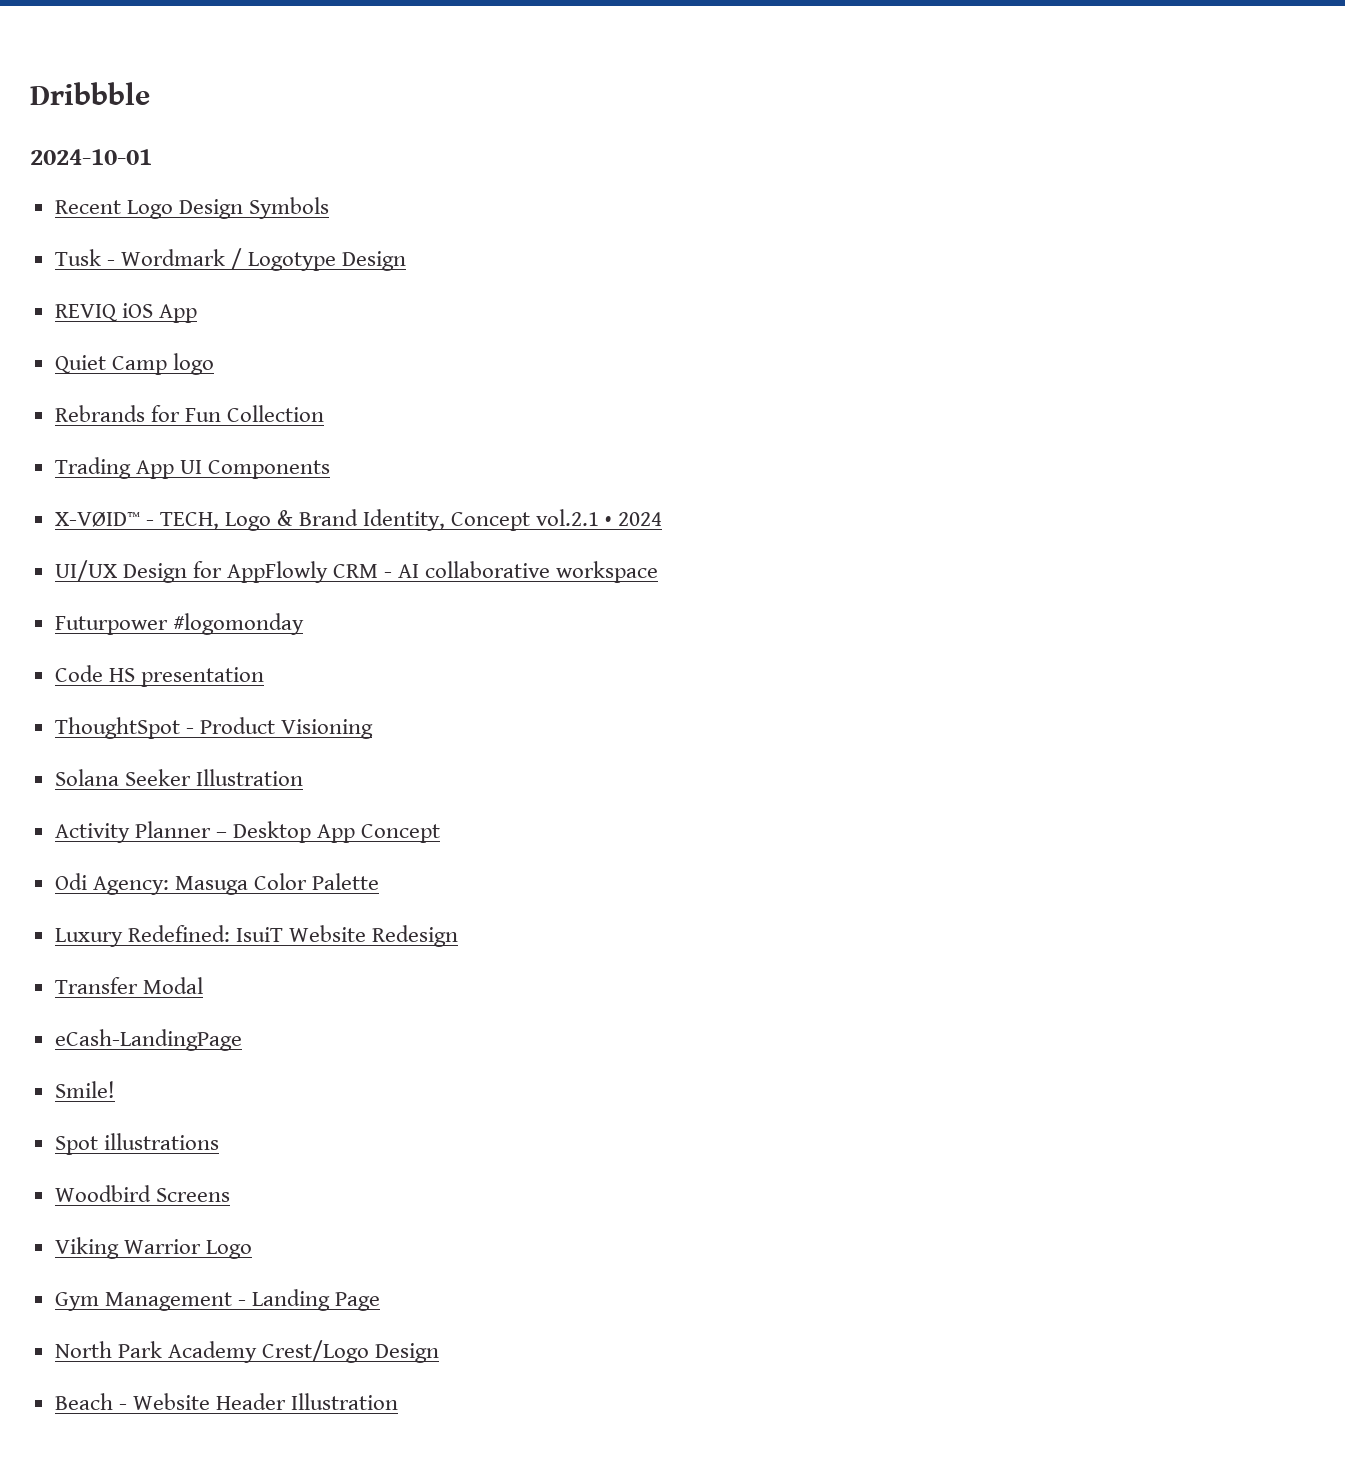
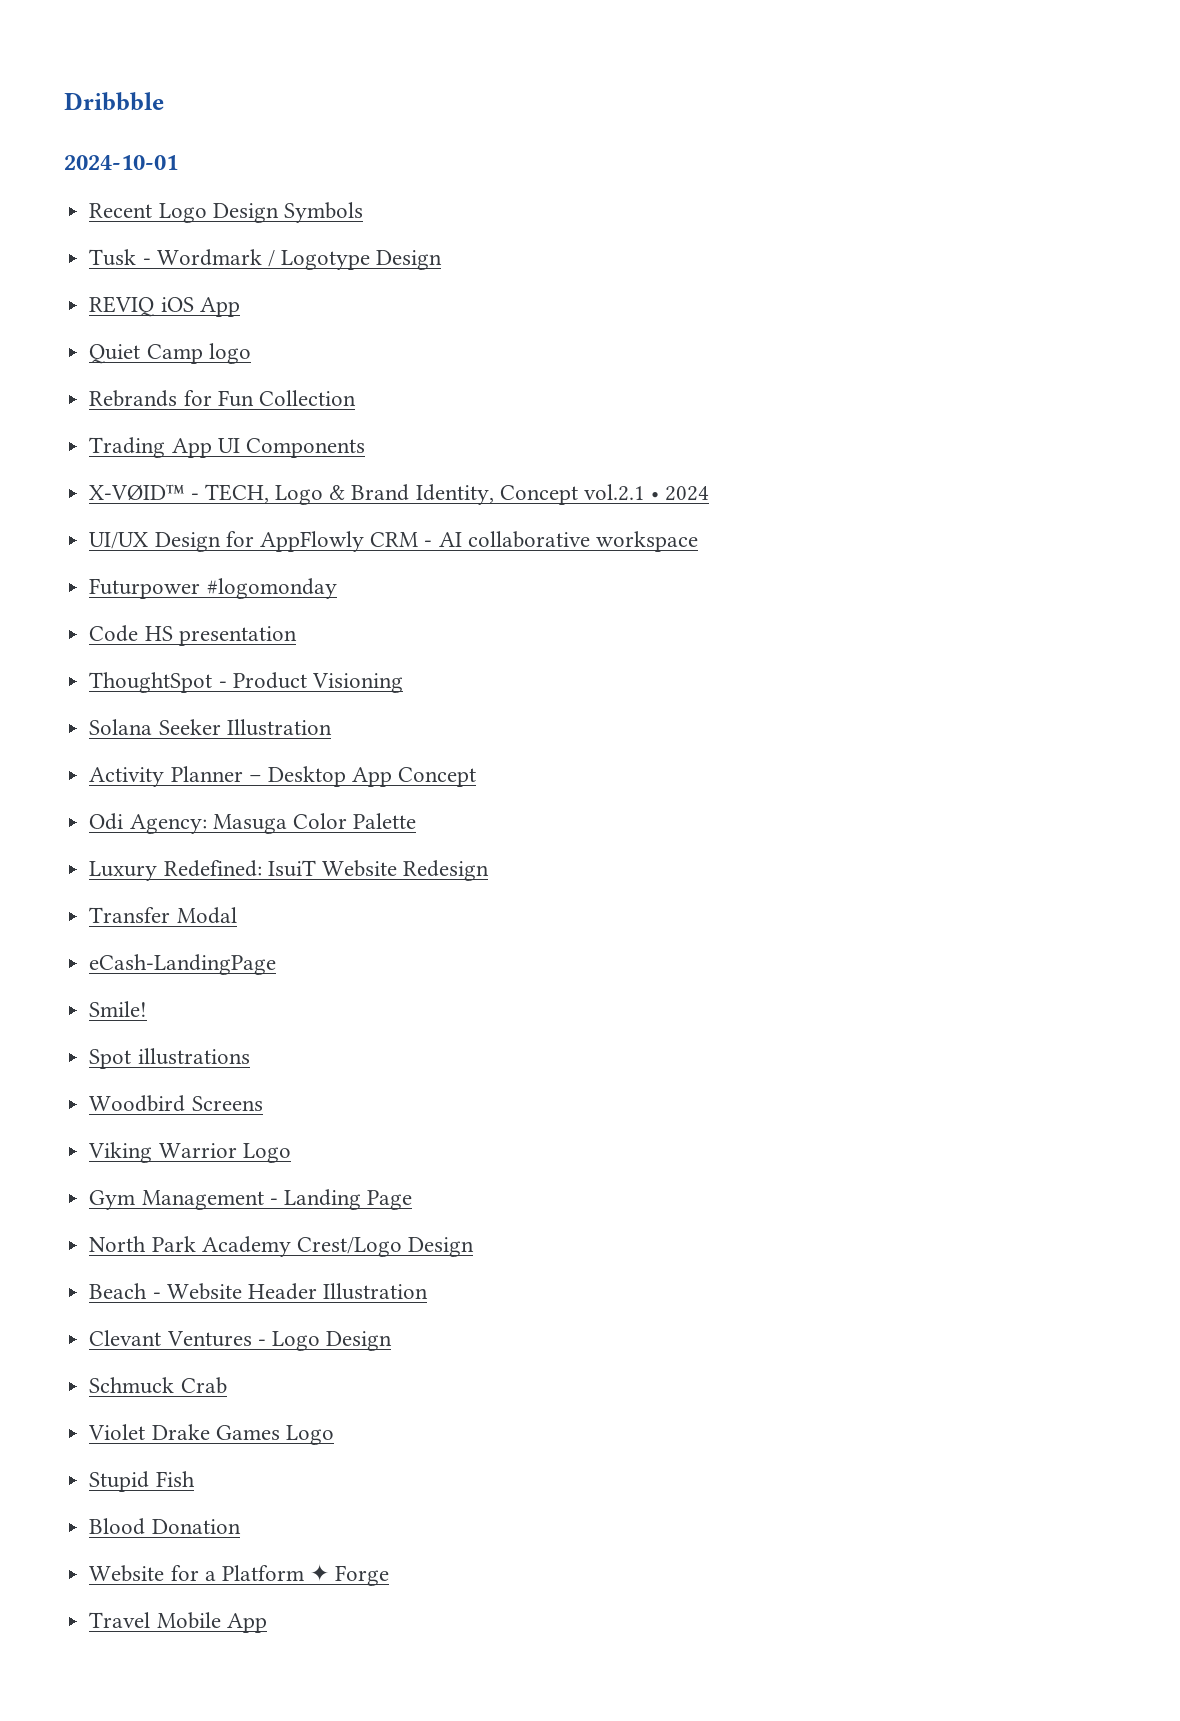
+ Clevant Ventures - Logo Design
+ Schmuck Crab
+ Violet Drake Games Logo
+ Stupid Fish
+ Blood Donation
+ Website for a Platform ✦ Forge
+ Travel Mobile App

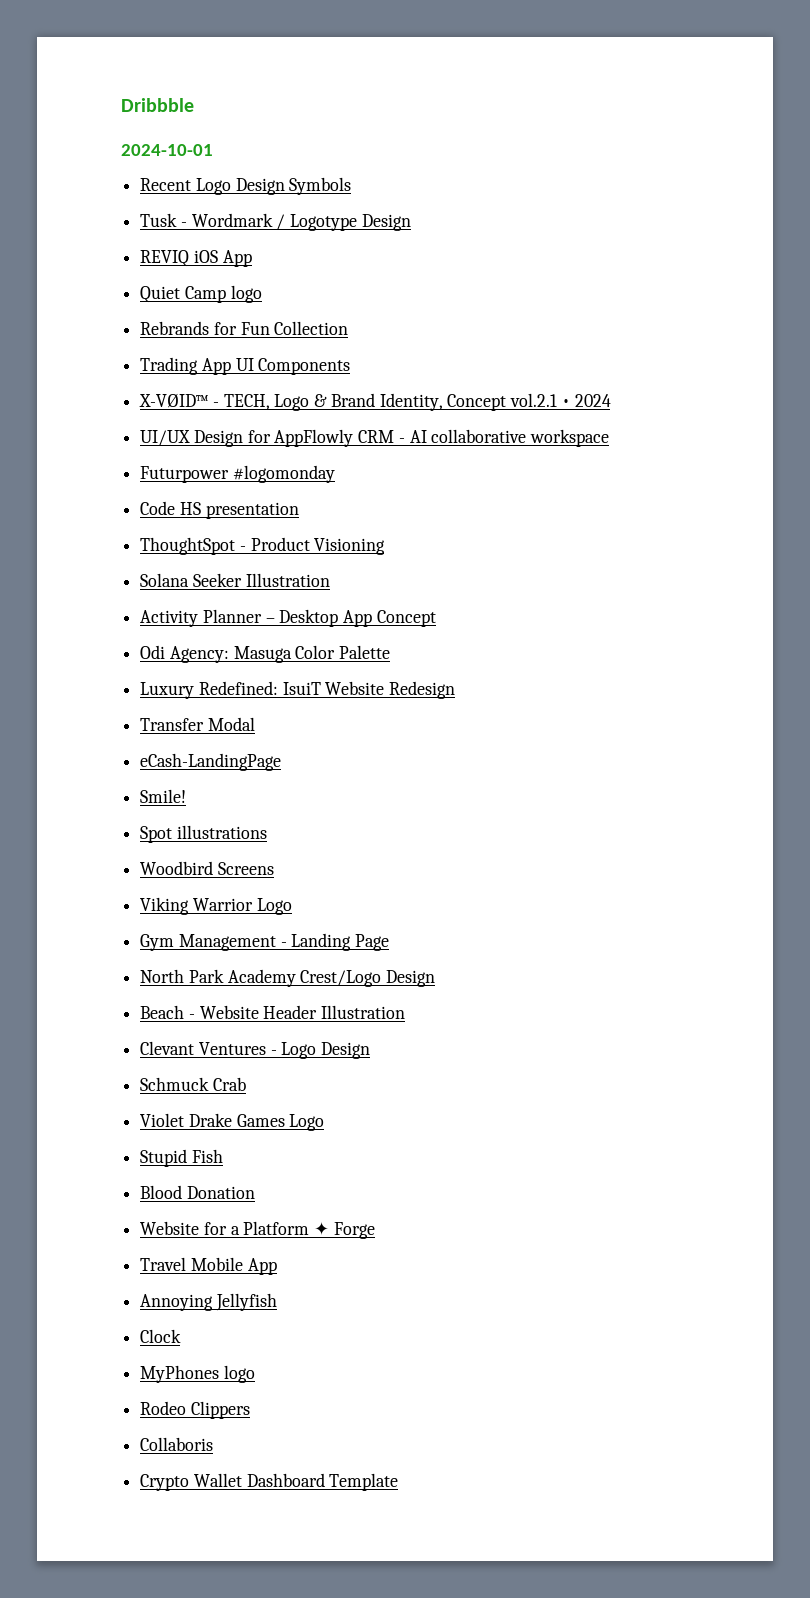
+ Annoying Jellyfish
+ Clock
+ MyPhones logo
+ Rodeo Clippers
+ Collaboris
+ Crypto Wallet Dashboard Template

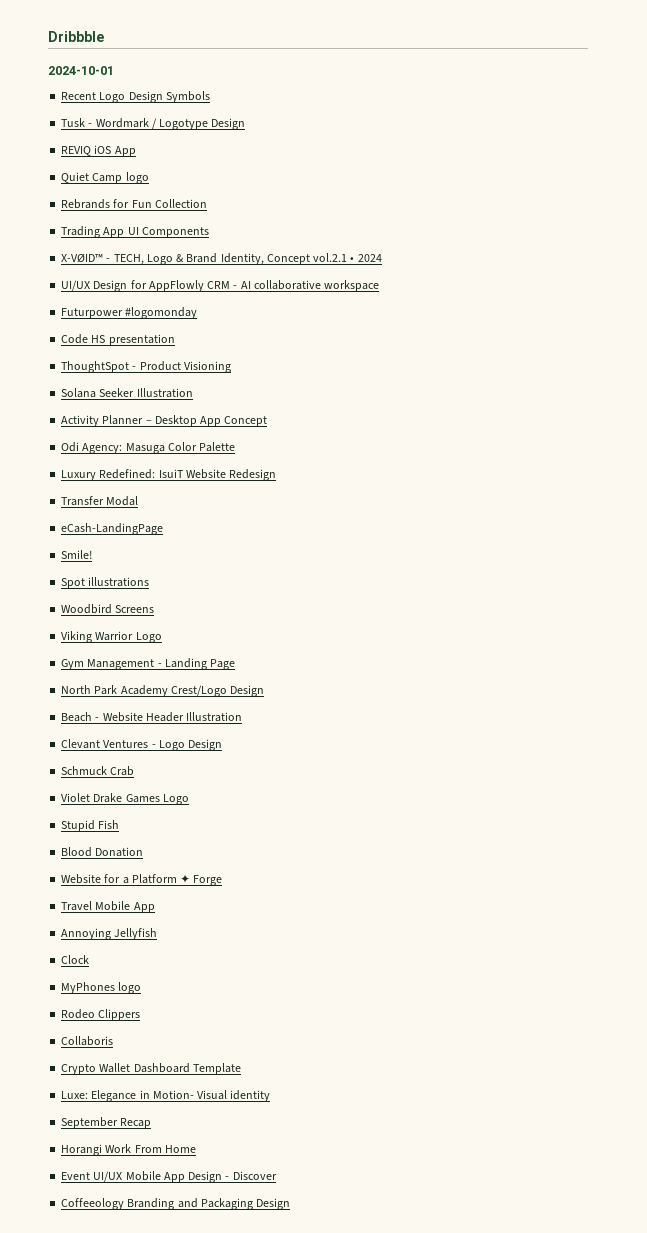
+ Luxe: Elegance in Motion- Visual identity
+ September Recap
+ Horangi Work From Home
+ Event UI/UX Mobile App Design - Discover
+ Coffeeology Branding and Packaging Design

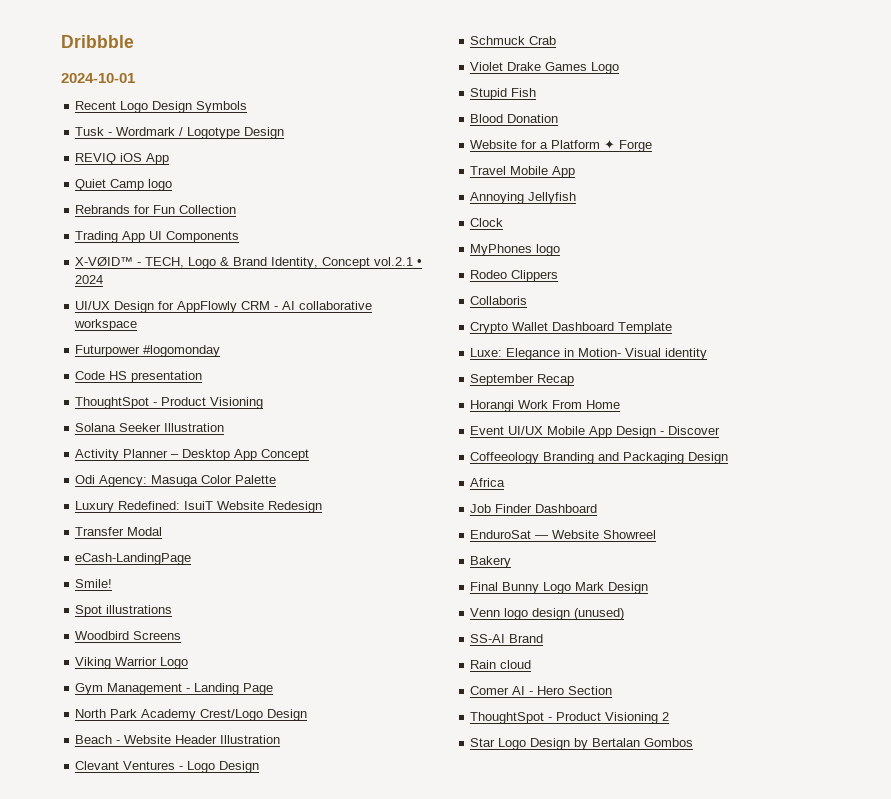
+ Africa
+ Job Finder Dashboard
+ EnduroSat — Website Showreel
+ Bakery
+ Final Bunny Logo Mark Design
+ Venn logo design (unused)
+ SS-AI Brand
+ Rain cloud
+ Comer AI - Hero Section
+ ThoughtSpot - Product Visioning 2
+ Star Logo Design by Bertalan Gombos

